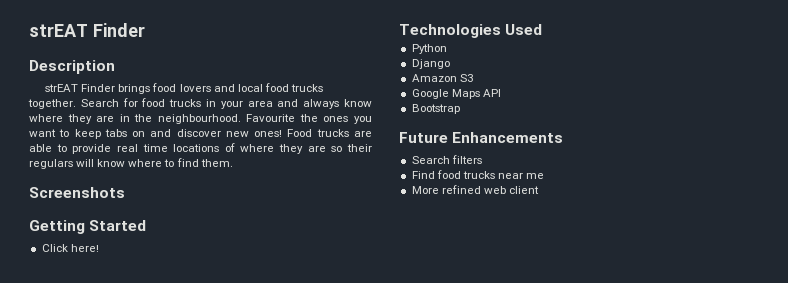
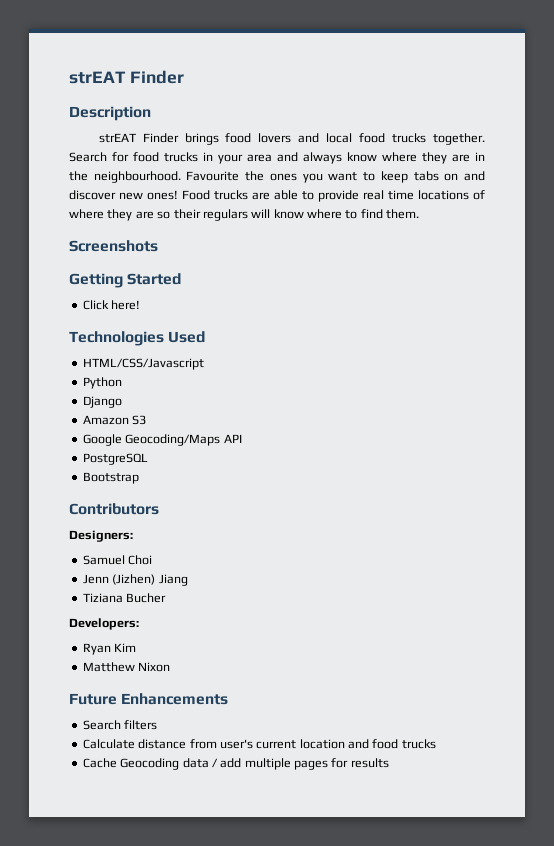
+ HTML/CSS/Javascript
- Google Maps API
+ Google Geocoding/Maps API
+ PostgreSQL
+ Contributors
+ Designers:
+ Samuel Choi
+ Jenn (Jizhen) Jiang
+ Tiziana Bucher
+ Developers:
+ Ryan Kim
+ Matthew Nixon
  Future Enhancements
  Search filters
- Find food trucks near me
- More refined web client
+ Calculate distance from user's current location and food trucks
+ Cache Geocoding data / add multiple pages for results

